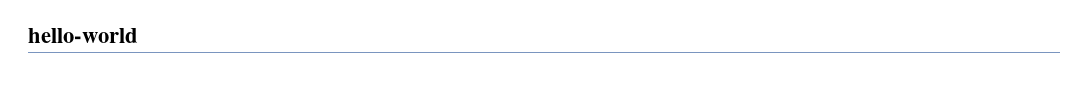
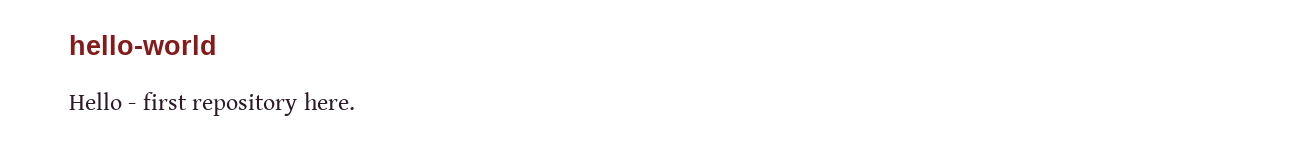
+ Hello - first repository here.

